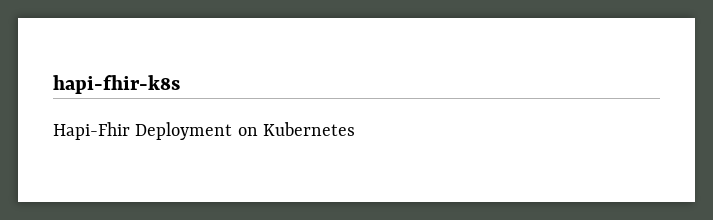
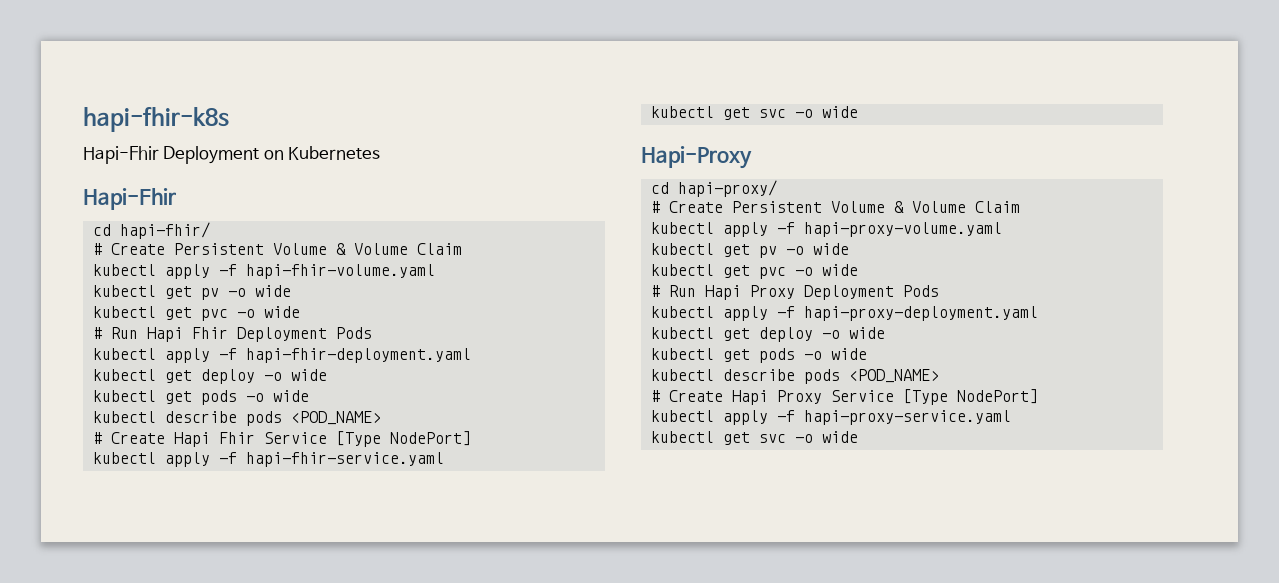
  Hapi-Fhir Deployment on Kubernetes
+ Hapi-Fhir
+ cd hapi-fhir/
+ # Create Persistent Volume & Volume Claim
+ kubectl apply -f hapi-fhir-volume.yaml
+ kubectl get pv -o wide
+ kubectl get pvc -o wide
+ # Run Hapi Fhir Deployment Pods
+ kubectl apply -f hapi-fhir-deployment.yaml
+ kubectl get deploy -o wide
+ kubectl get pods -o wide
+ kubectl describe pods <POD_NAME>
+ # Create Hapi Fhir Service [Type NodePort]
+ kubectl apply -f hapi-fhir-service.yaml
+ kubectl get svc -o wide
+ Hapi-Proxy
+ cd hapi-proxy/
+ # Create Persistent Volume & Volume Claim
+ kubectl apply -f hapi-proxy-volume.yaml
+ kubectl get pv -o wide
+ kubectl get pvc -o wide
+ # Run Hapi Proxy Deployment Pods
+ kubectl apply -f hapi-proxy-deployment.yaml
+ kubectl get deploy -o wide
+ kubectl get pods -o wide
+ kubectl describe pods <POD_NAME>
+ # Create Hapi Proxy Service [Type NodePort]
+ kubectl apply -f hapi-proxy-service.yaml
+ kubectl get svc -o wide

